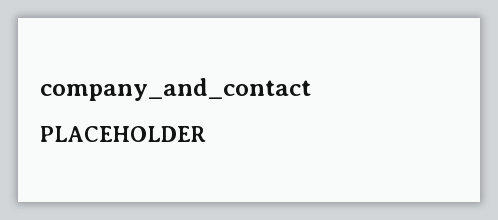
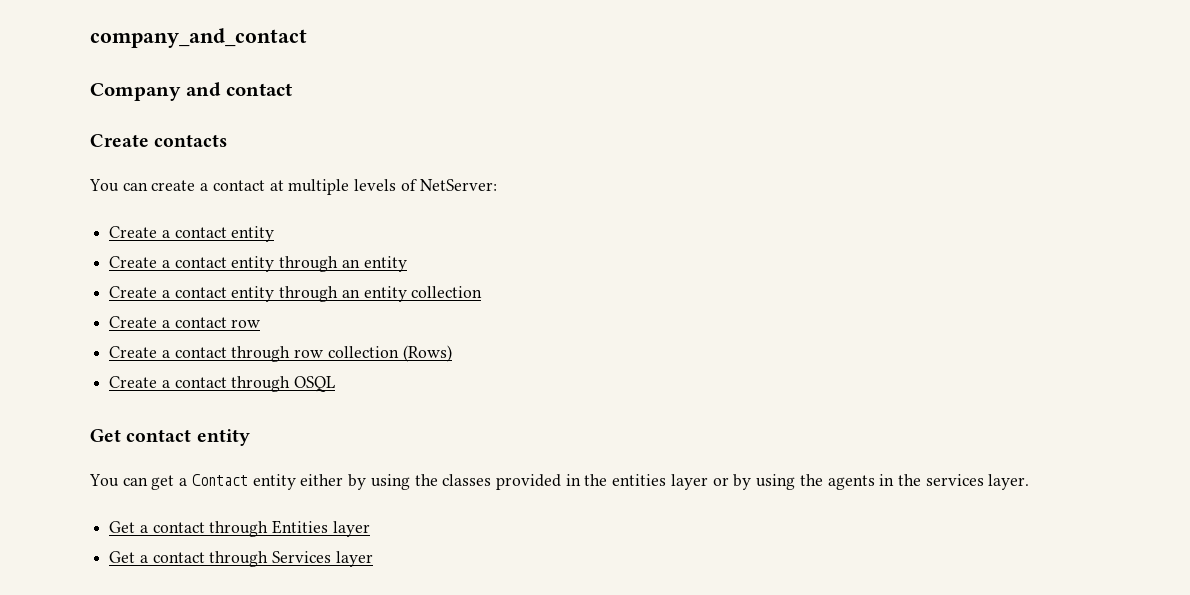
- PLACEHOLDER
+ Company and contact
+ Create contacts
+ You can create a contact at multiple levels of NetServer:
+ Create a contact entity
+ Create a contact entity through an entity
+ Create a contact entity through an entity collection
+ Create a contact row
+ Create a contact through row collection (Rows)
+ Create a contact through OSQL
+ Get contact entity
+ You can get a Contact entity either by using the classes provided in the entities layer or by using the agents in the services layer.
+ Get a contact through Entities layer
+ Get a contact through Services layer

